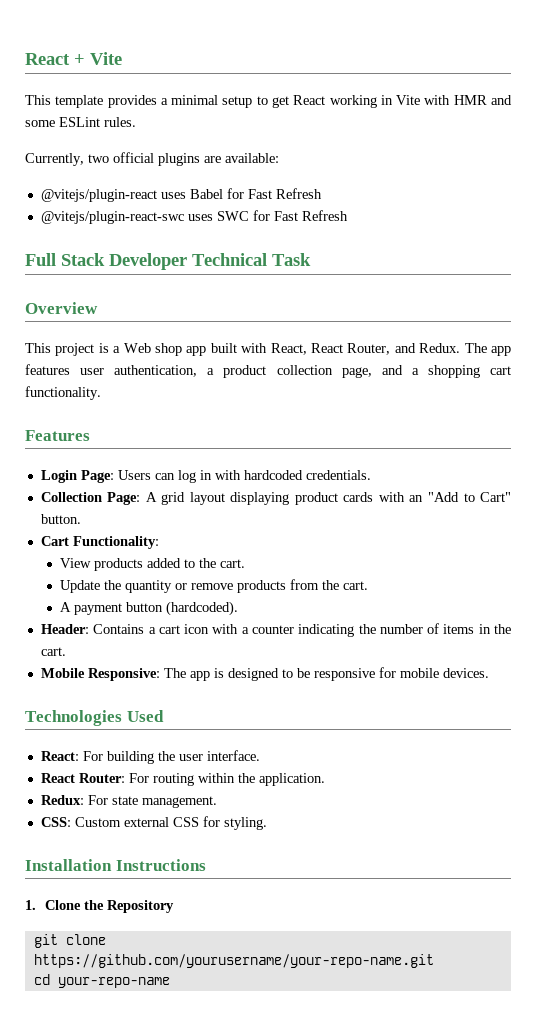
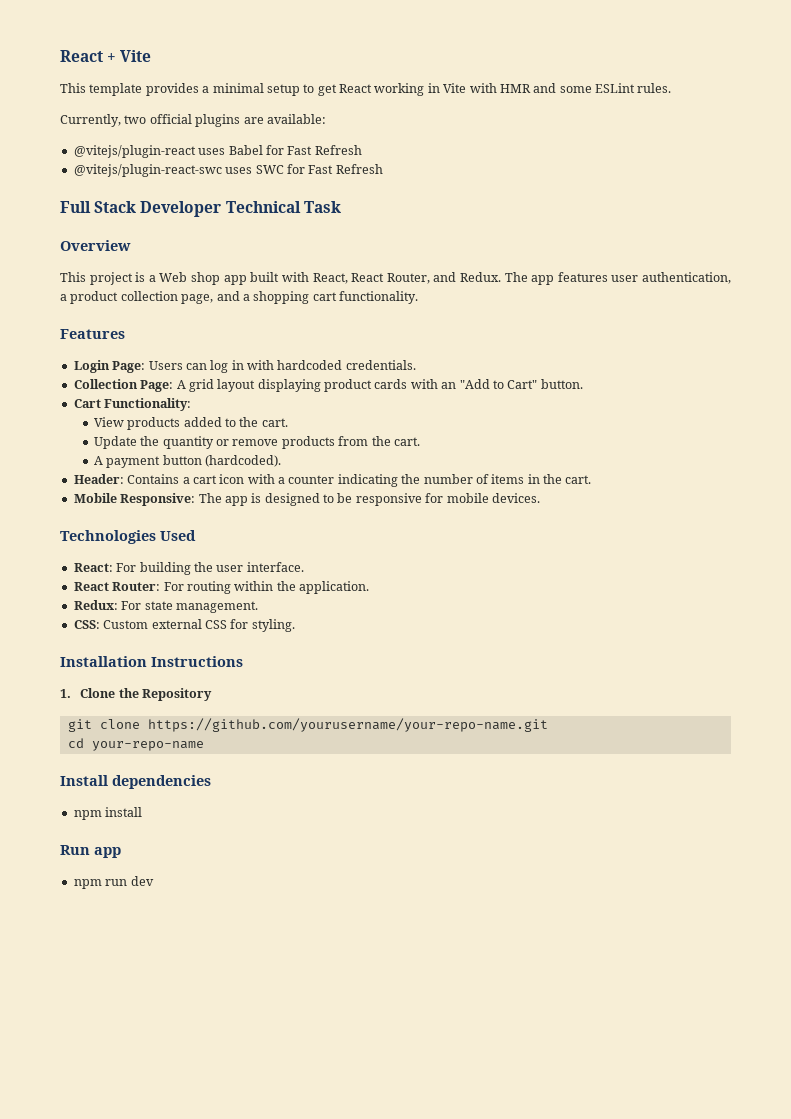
+ Install dependencies
+ npm install
+ Run app
+ npm run dev

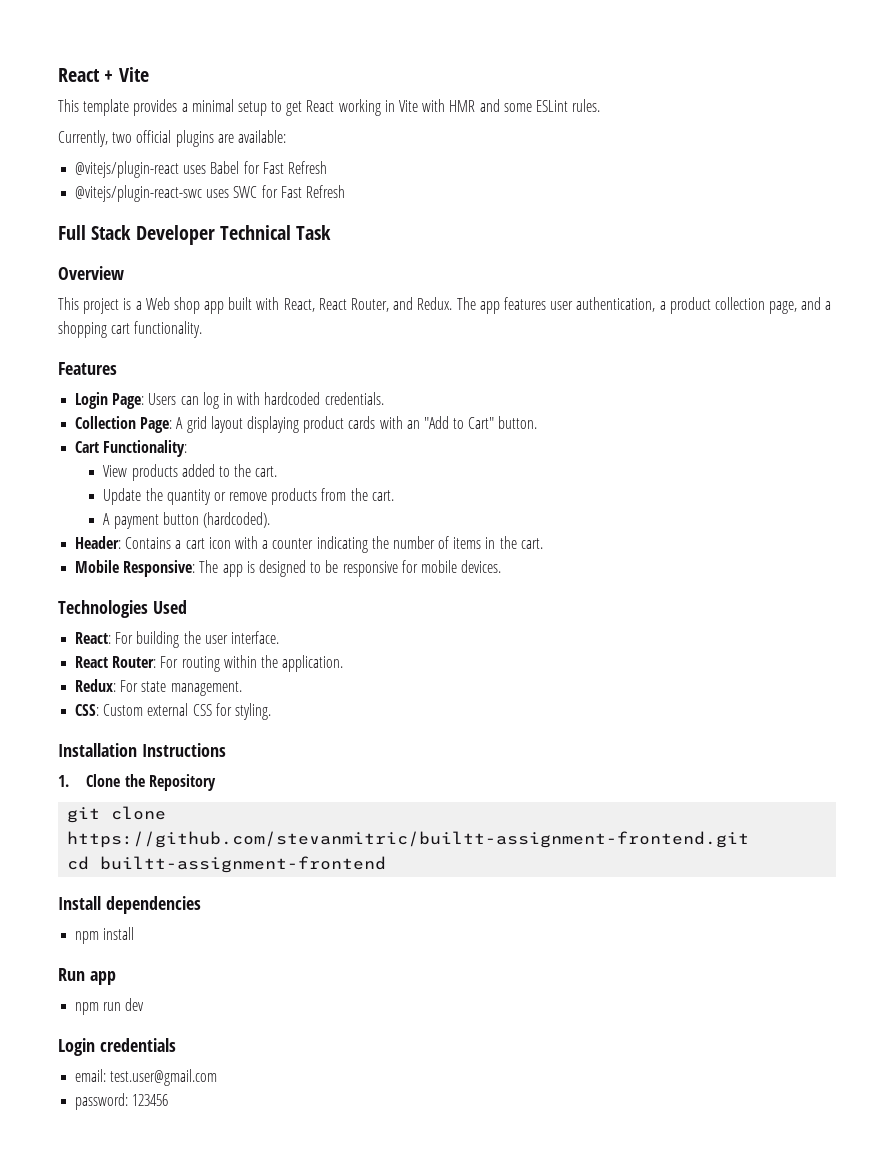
- git clone https://github.com/yourusername/your-repo-name.git
+ git clone https://github.com/stevanmitric/builtt-assignment-frontend.git
- cd your-repo-name
+ cd builtt-assignment-frontend
+ Login credentials
+ email: test.user@gmail.com
+ password: 123456

